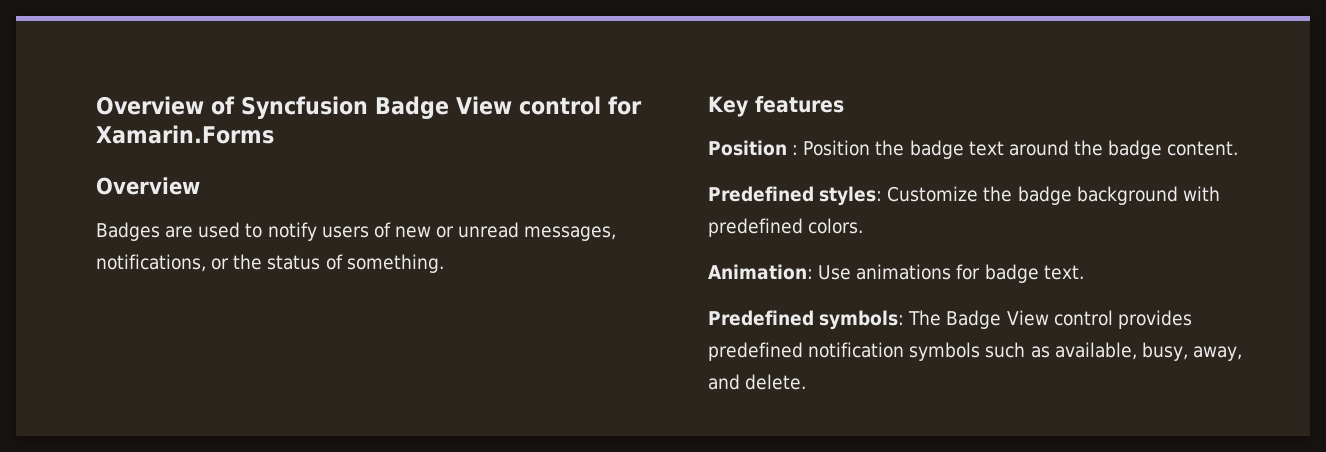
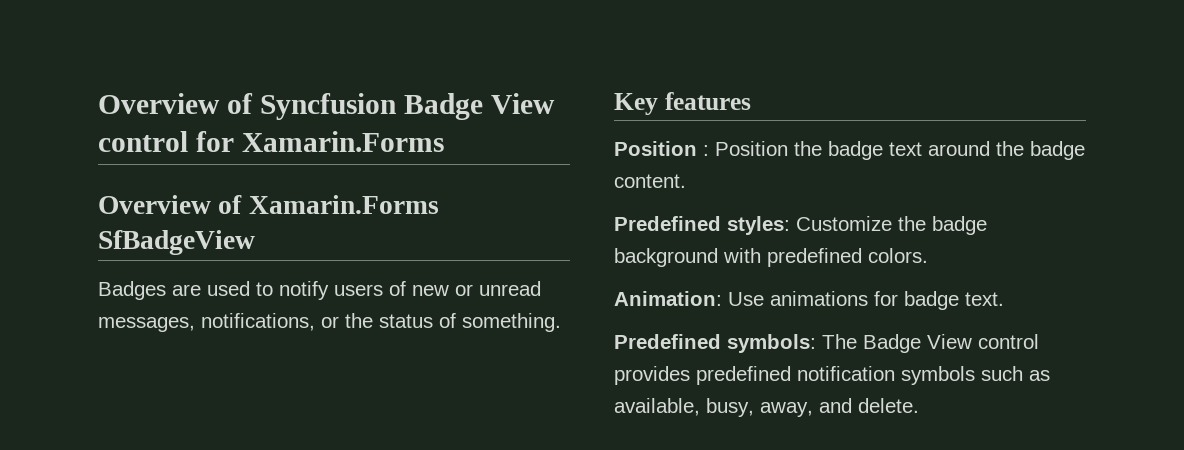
  Overview of Syncfusion Badge View control for Xamarin.Forms
- Overview
+ Overview of Xamarin.Forms SfBadgeView

